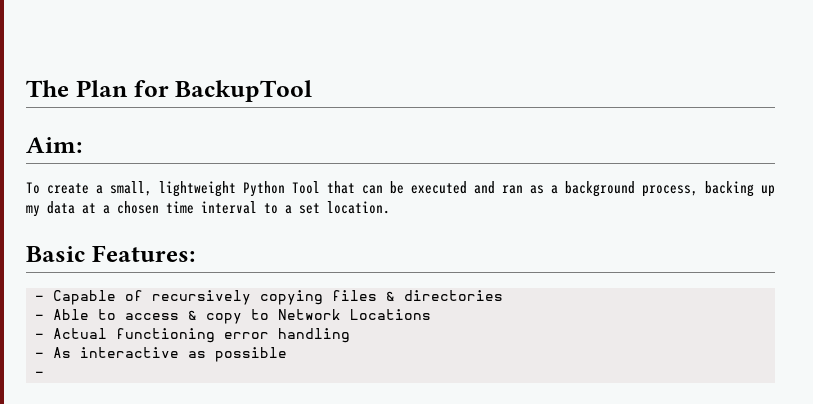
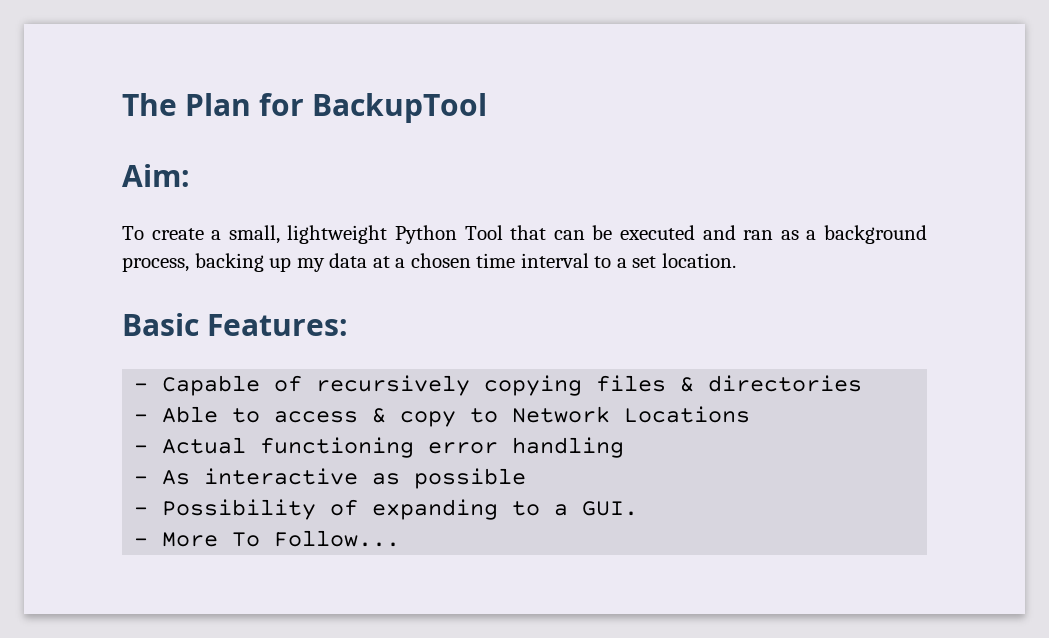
  - As interactive as possible
- -
+ - Possibility of expanding to a GUI.
+ - More To Follow...

